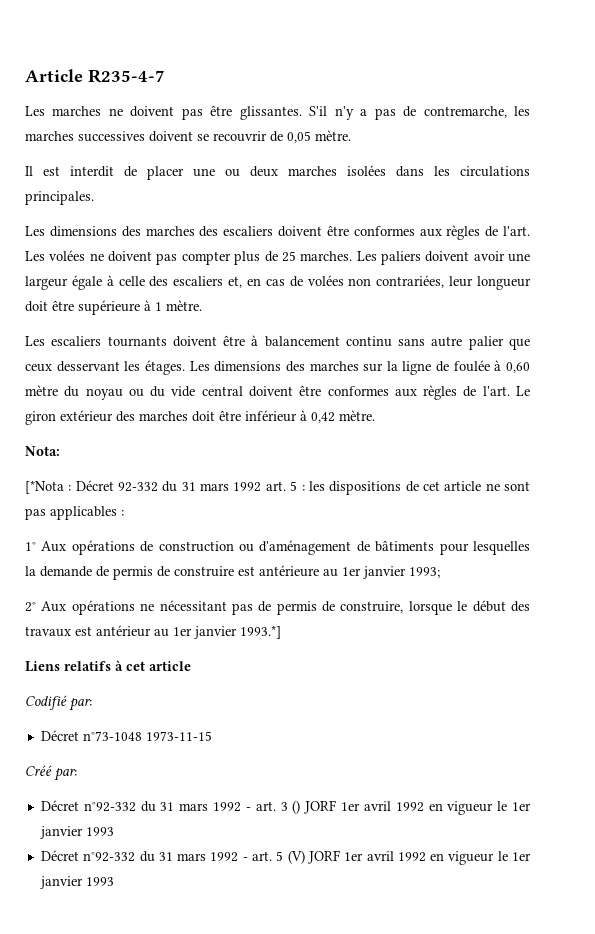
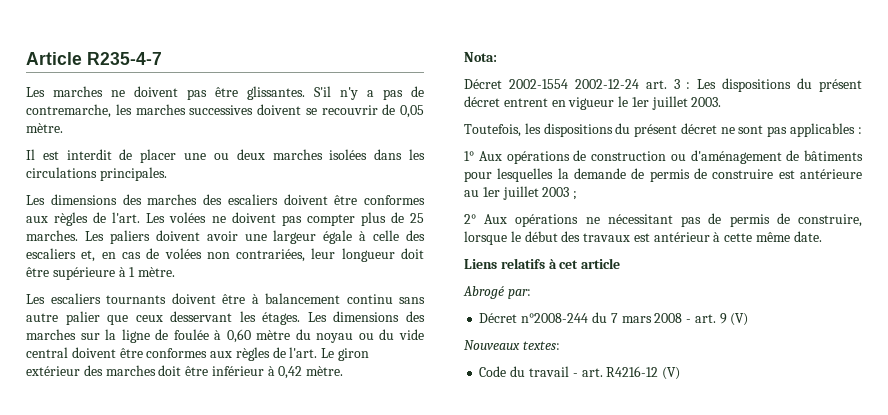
- [*Nota : Décret 92-332 du 31 mars 1992 art. 5 : les dispositions de cet article ne sont pas applicables :
+ Décret 2002-1554 2002-12-24 art. 3 : Les dispositions du présent décret entrent en vigueur le 1er juillet 2003.
+ Toutefois, les dispositions du présent décret ne sont pas applicables :
- 1° Aux opérations de construction ou d'aménagement de bâtiments pour lesquelles la demande de permis de construire est antérieure au 1er janvier 1993;
+ 1° Aux opérations de construction ou d'aménagement de bâtiments pour lesquelles la demande de permis de construire est antérieure au 1er juillet 2003 ;
- 2° Aux opérations ne nécessitant pas de permis de construire, lorsque le début des travaux est antérieur au 1er janvier 1993.*]
+ 2° Aux opérations ne nécessitant pas de permis de construire, lorsque le début des travaux est antérieur à cette même date.
- Codifié par:
- Décret n°73-1048 1973-11-15
- Créé par:
- Décret n°92-332 du 31 mars 1992 - art. 3 () JORF 1er avril 1992 en vigueur le 1er janvier 1993
- Décret n°92-332 du 31 mars 1992 - art. 5 (V) JORF 1er avril 1992 en vigueur le 1er janvier 1993
+ Abrogé par:
+ Décret n°2008-244 du 7 mars 2008 - art. 9 (V)
+ Nouveaux textes:
+ Code du travail - art. R4216-12 (V)

